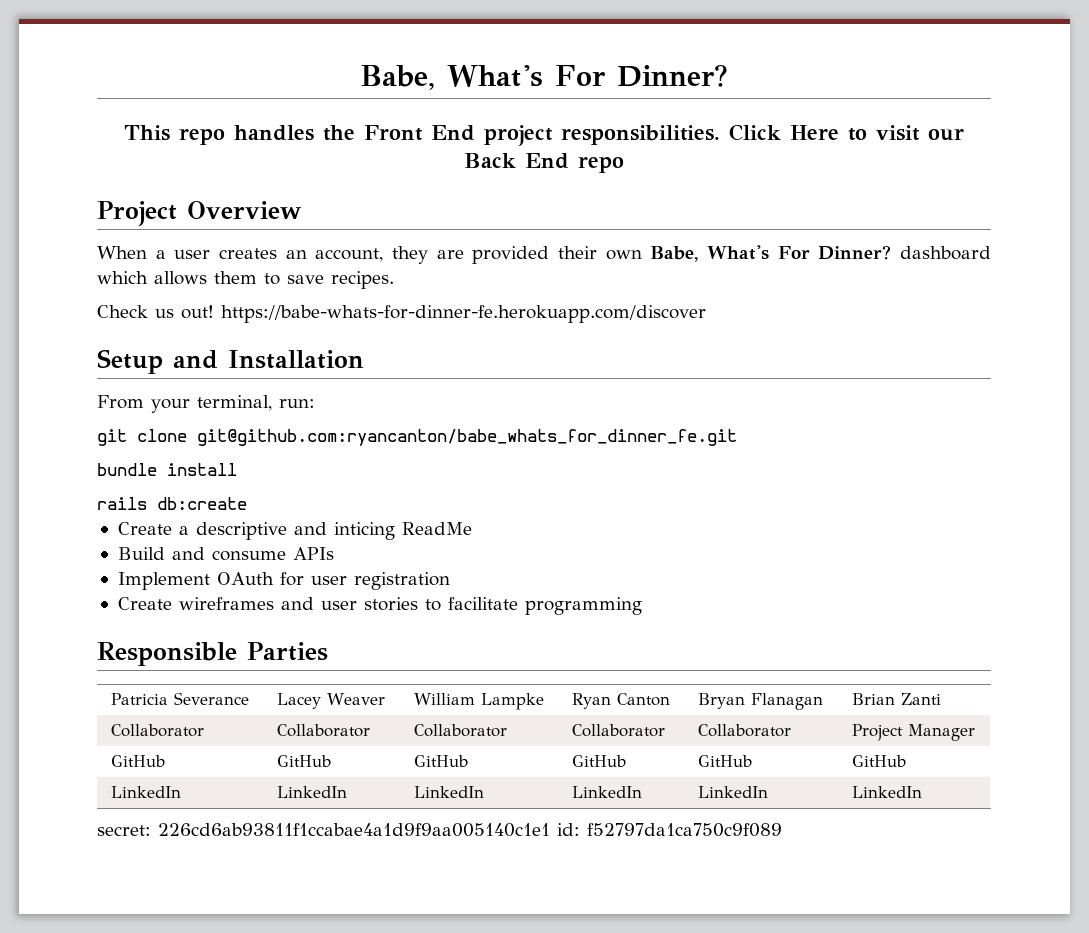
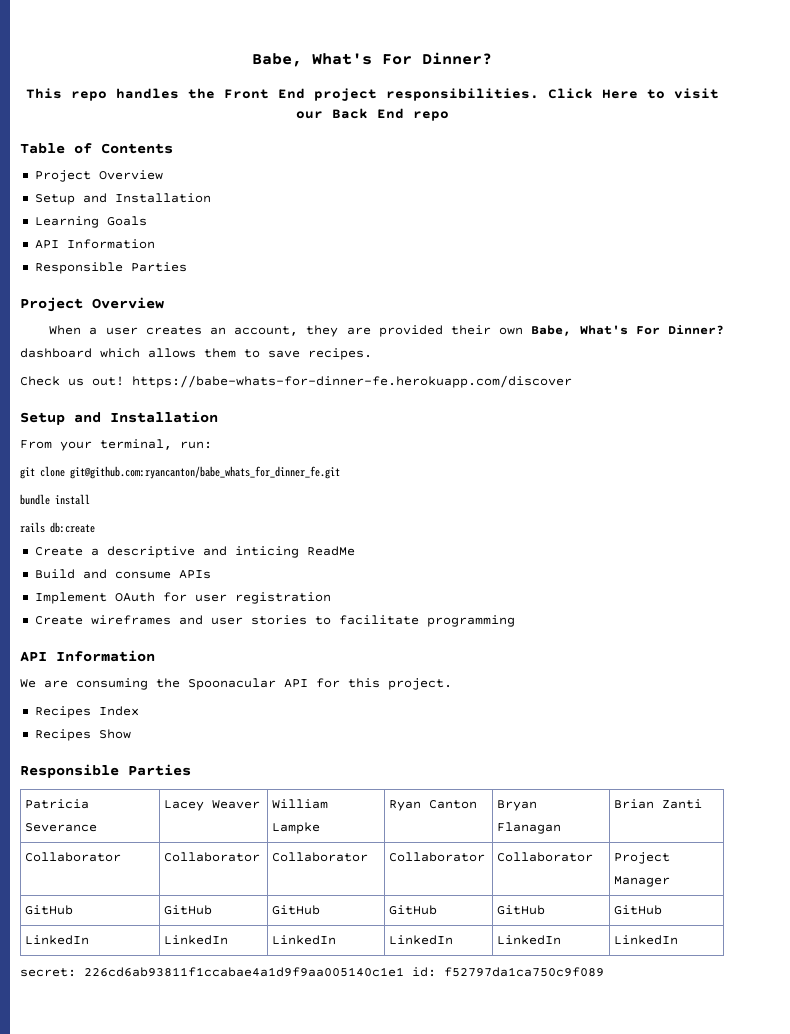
+ Table of Contents
+ Project Overview
+ Setup and Installation
+ Learning Goals
+ API Information
+ Responsible Parties
  Create wireframes and user stories to facilitate programming
+ API Information
+ We are consuming the Spoonacular API for this project.
+ Recipes Index
+ Recipes Show

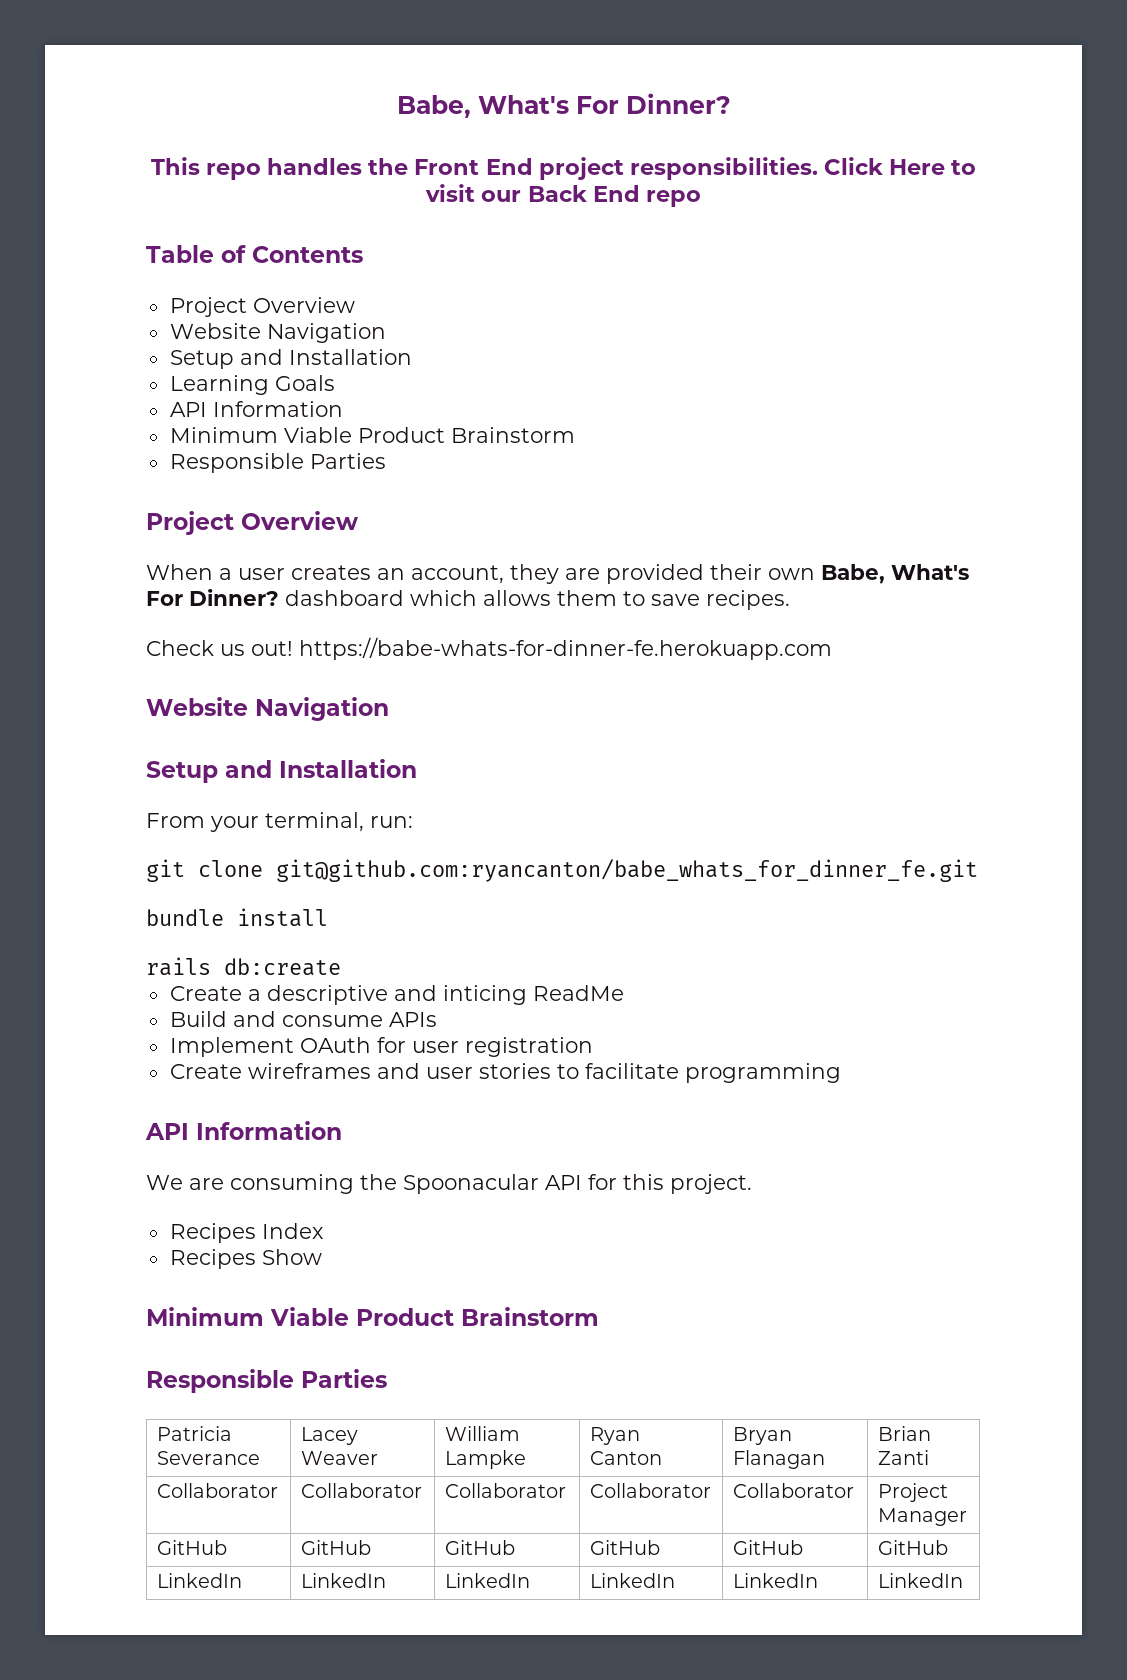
  Table of Contents
  Project Overview
+ Website Navigation
  Learning Goals
  API Information
+ Minimum Viable Product Brainstorm
- Check us out! https://babe-whats-for-dinner-fe.herokuapp.com/discover
+ Check us out! https://babe-whats-for-dinner-fe.herokuapp.com
+ Website Navigation
  Recipes Show
+ Minimum Viable Product Brainstorm
- secret: 226cd6ab93811f1ccabae4a1d9f9aa005140c1e1 id: f52797da1ca750c9f089

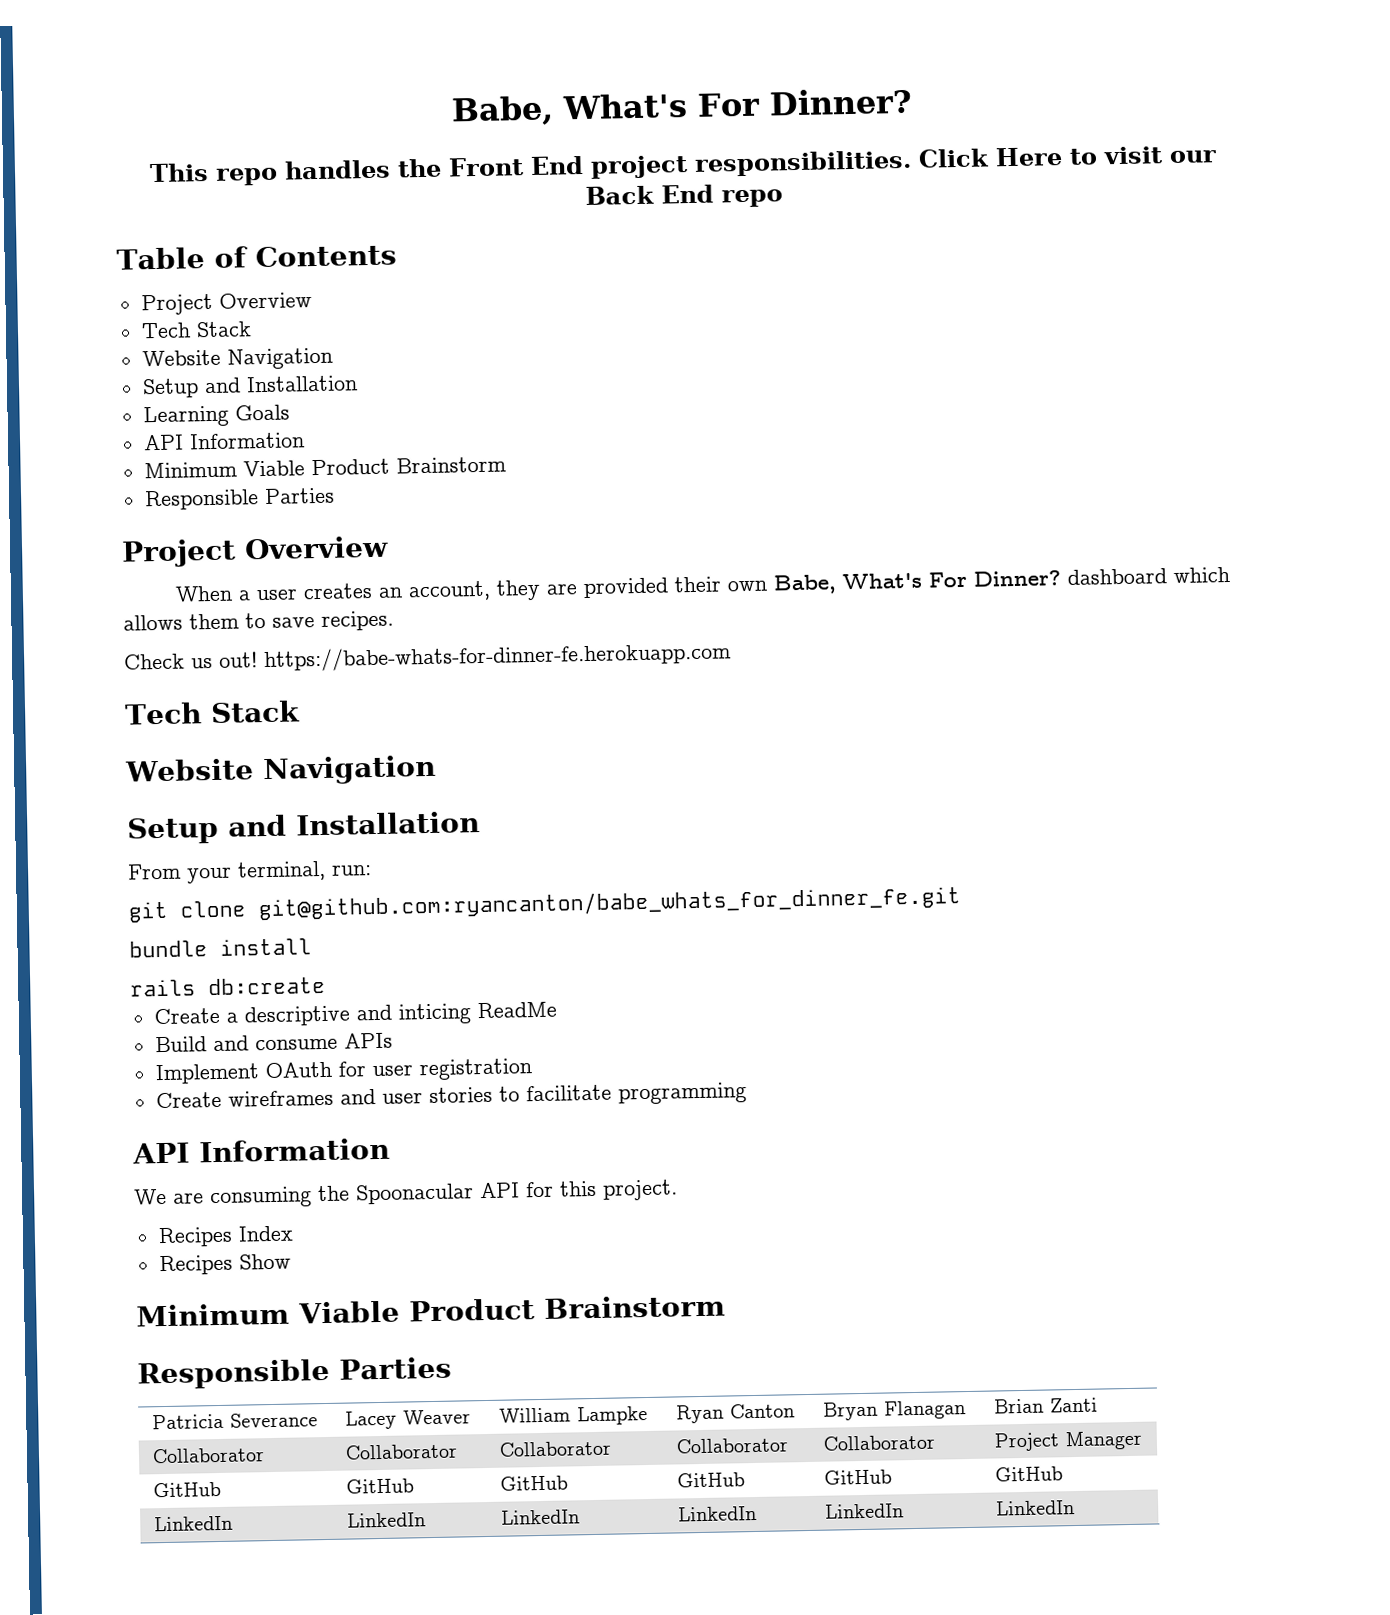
  Table of Contents
  Project Overview
+ Tech Stack
  Check us out! https://babe-whats-for-dinner-fe.herokuapp.com
+ Tech Stack

